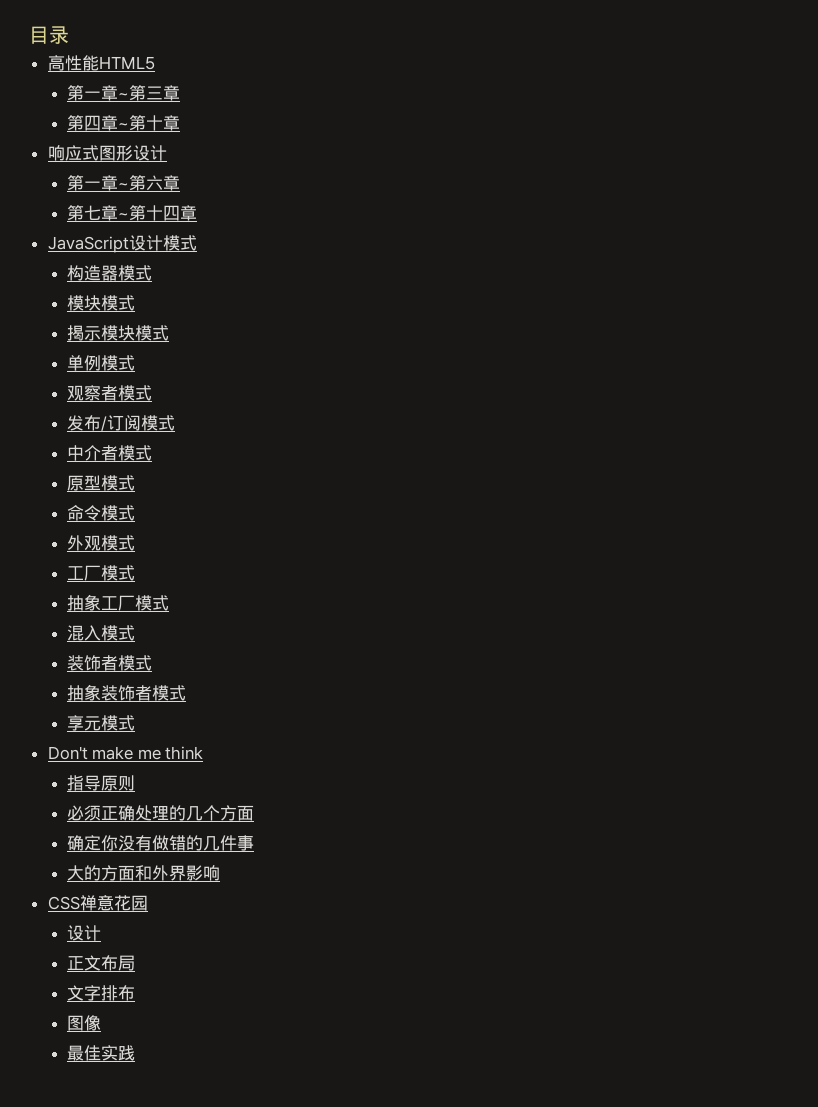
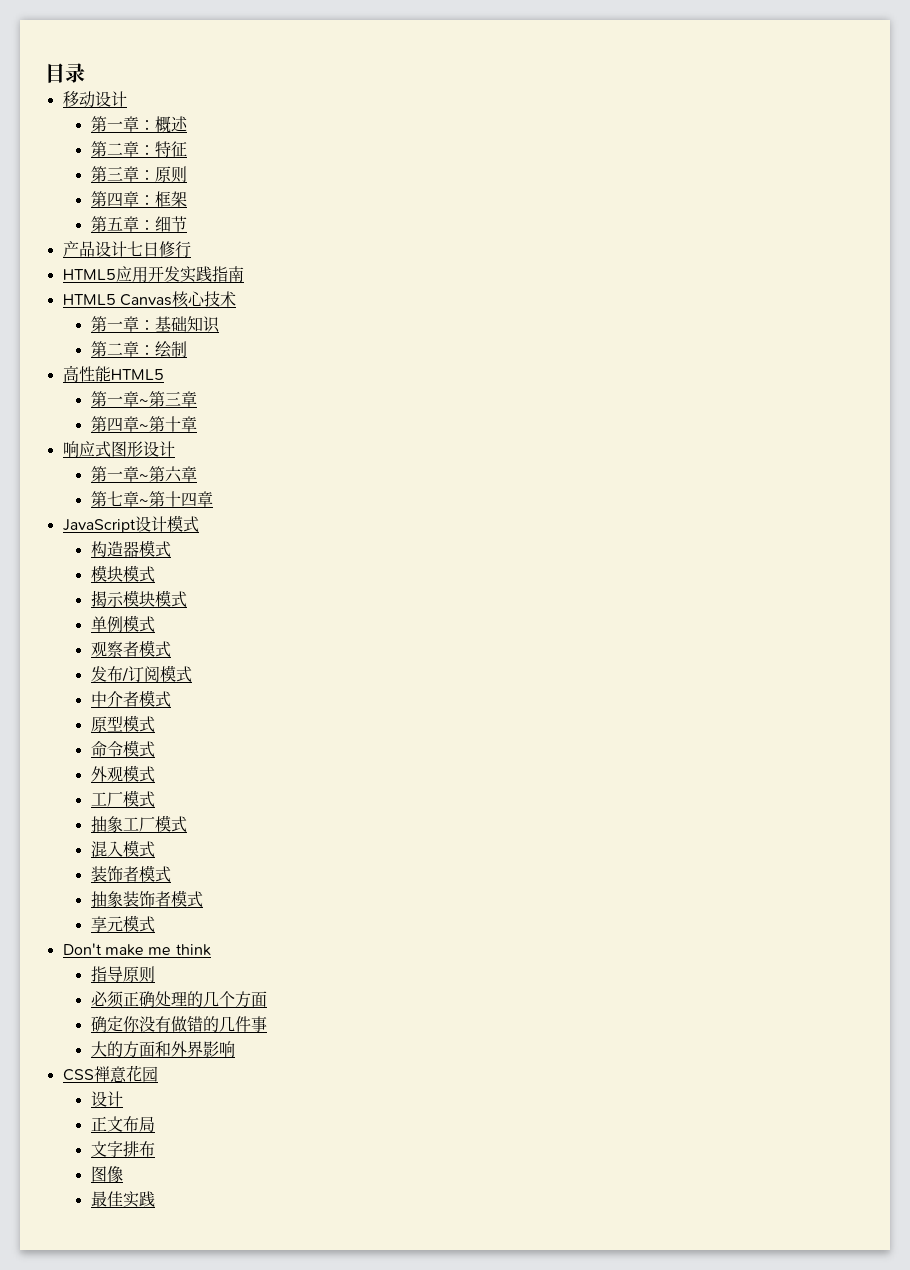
+ 移动设计
+ 第一章：概述
+ 第二章：特征
+ 第三章：原则
+ 第四章：框架
+ 第五章：细节
+ 产品设计七日修行
+ HTML5应用开发实践指南
+ HTML5 Canvas核心技术
+ 第一章：基础知识
+ 第二章：绘制

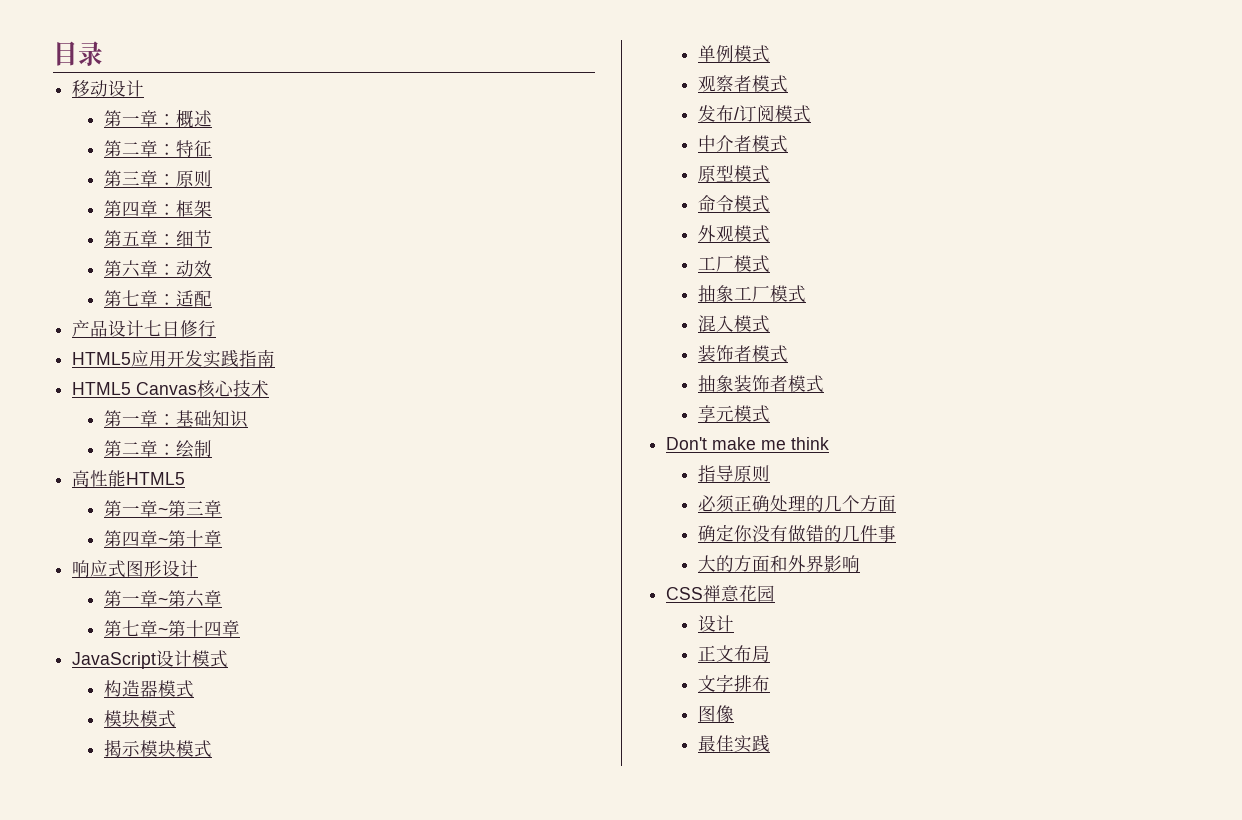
+ 第六章：动效
+ 第七章：适配

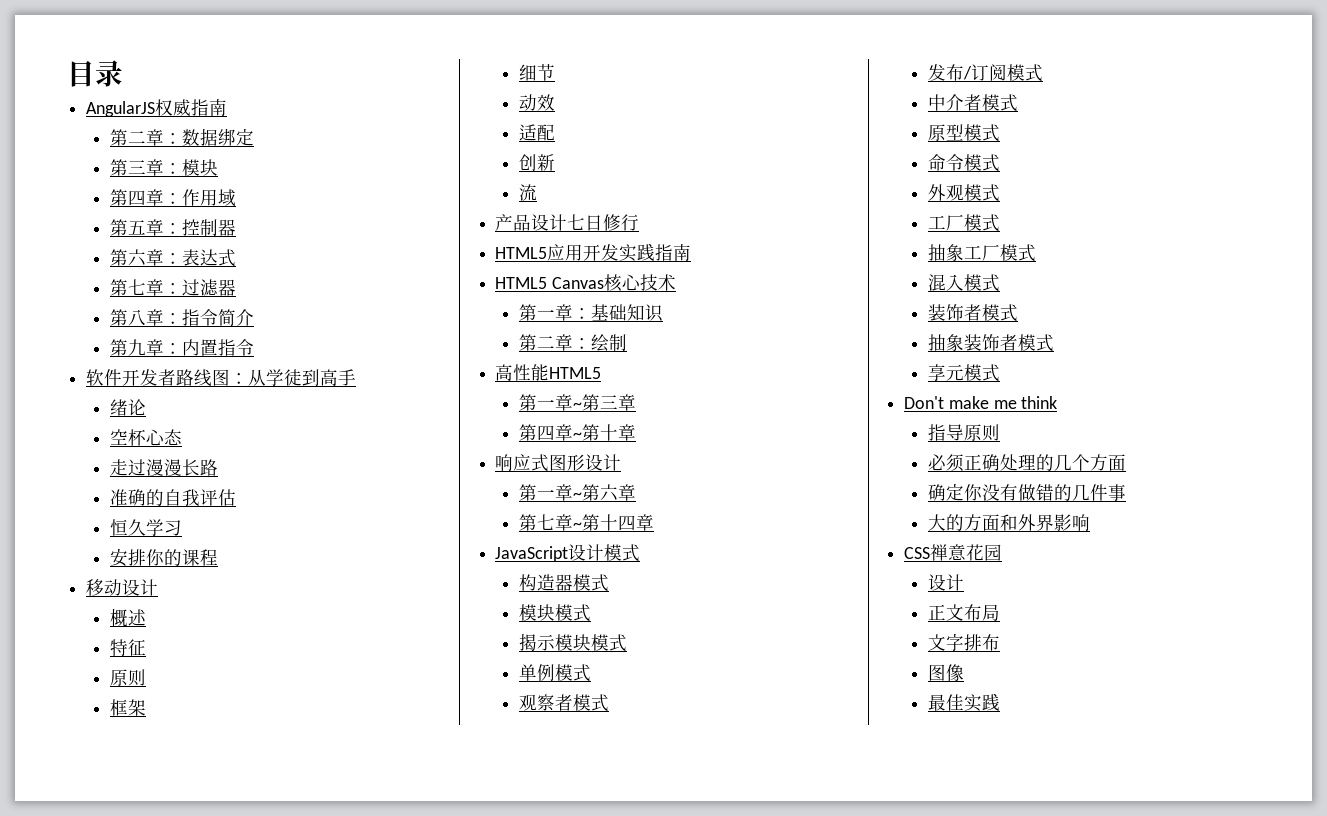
+ AngularJS权威指南
+ 第二章：数据绑定
+ 第三章：模块
+ 第四章：作用域
+ 第五章：控制器
+ 第六章：表达式
+ 第七章：过滤器
+ 第八章：指令简介
+ 第九章：内置指令
+ 软件开发者路线图：从学徒到高手
+ 绪论
+ 空杯心态
+ 走过漫漫长路
+ 准确的自我评估
+ 恒久学习
+ 安排你的课程
- 第一章：概述
+ 概述
- 第二章：特征
- 第三章：原则
- 第四章：框架
+ 特征
+ 原则
+ 框架
- 第五章：细节
+ 细节
- 第六章：动效
+ 动效
- 第七章：适配
+ 适配
+ 创新
+ 流

